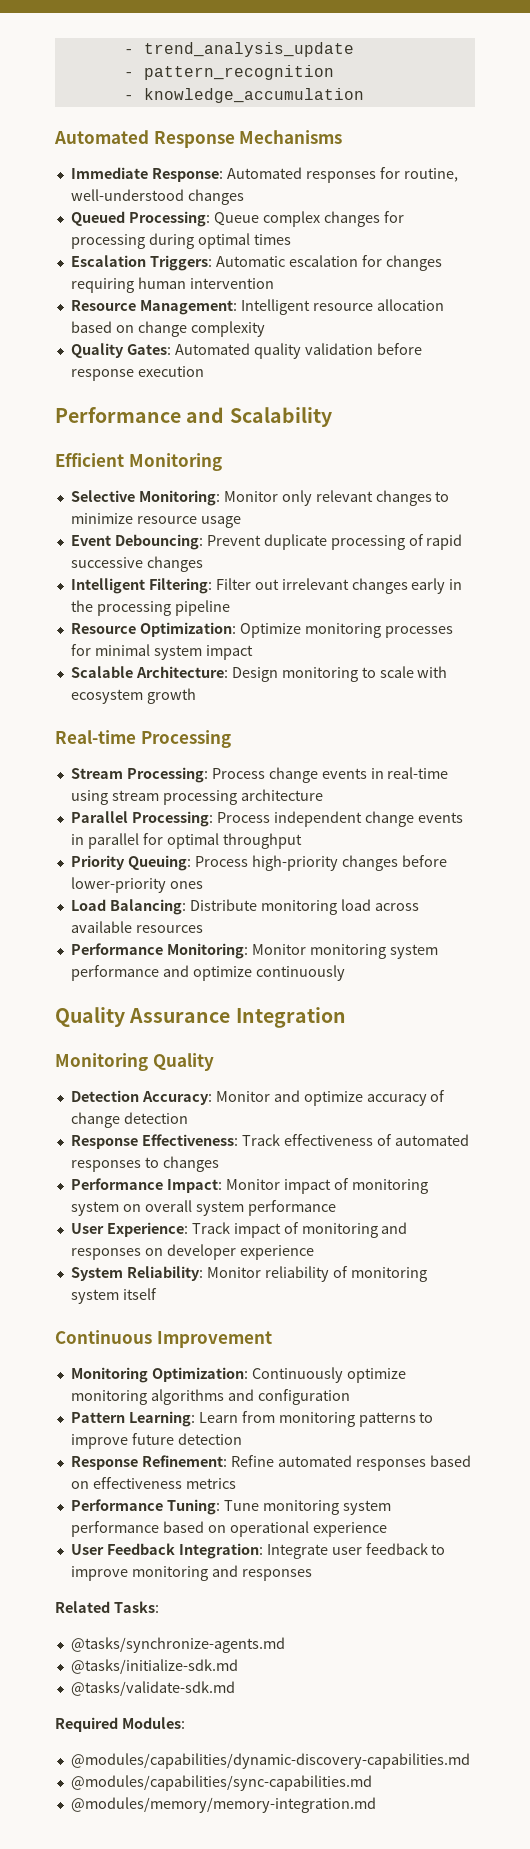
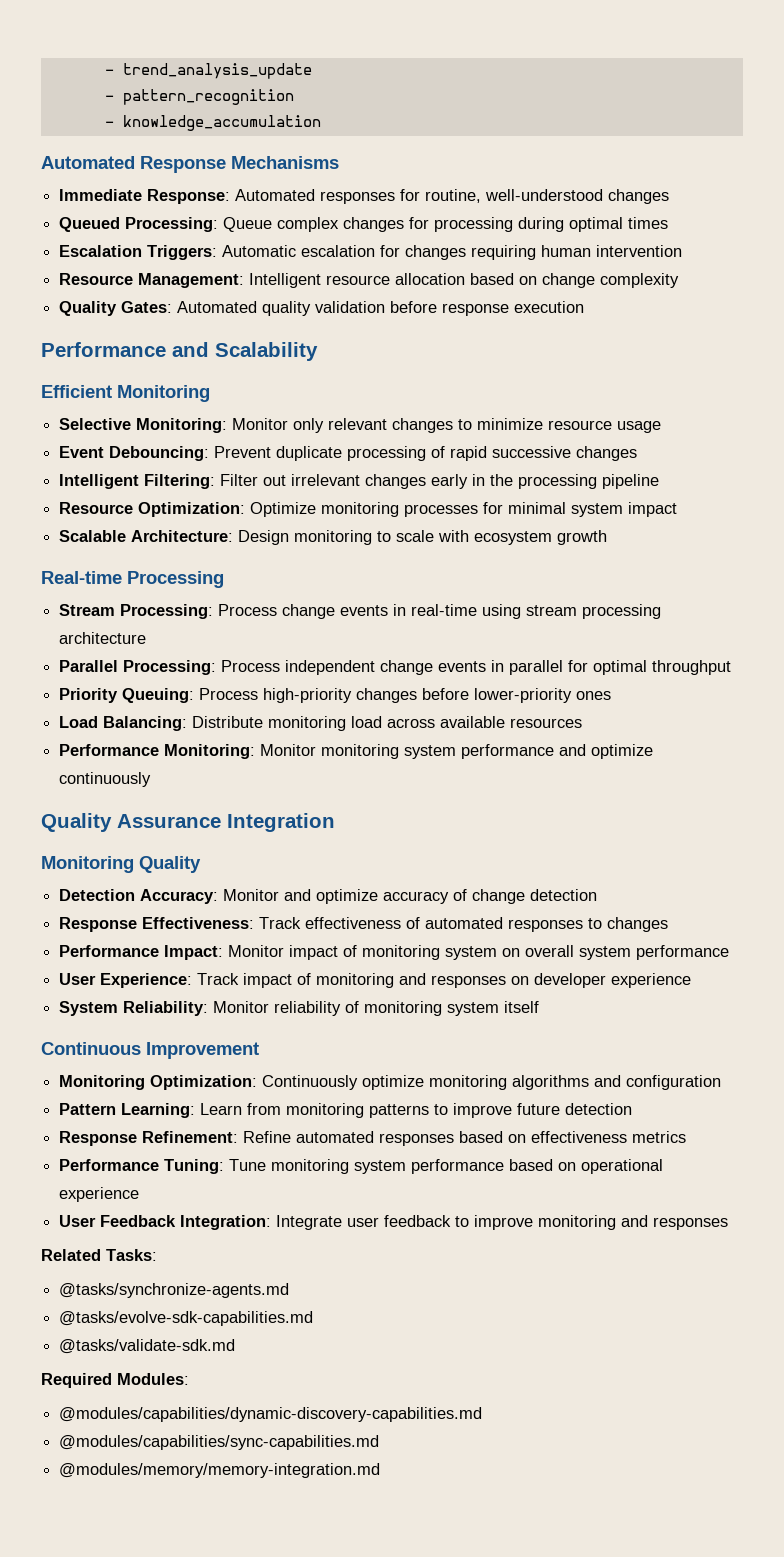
- @tasks/initialize-sdk.md
+ @tasks/evolve-sdk-capabilities.md

